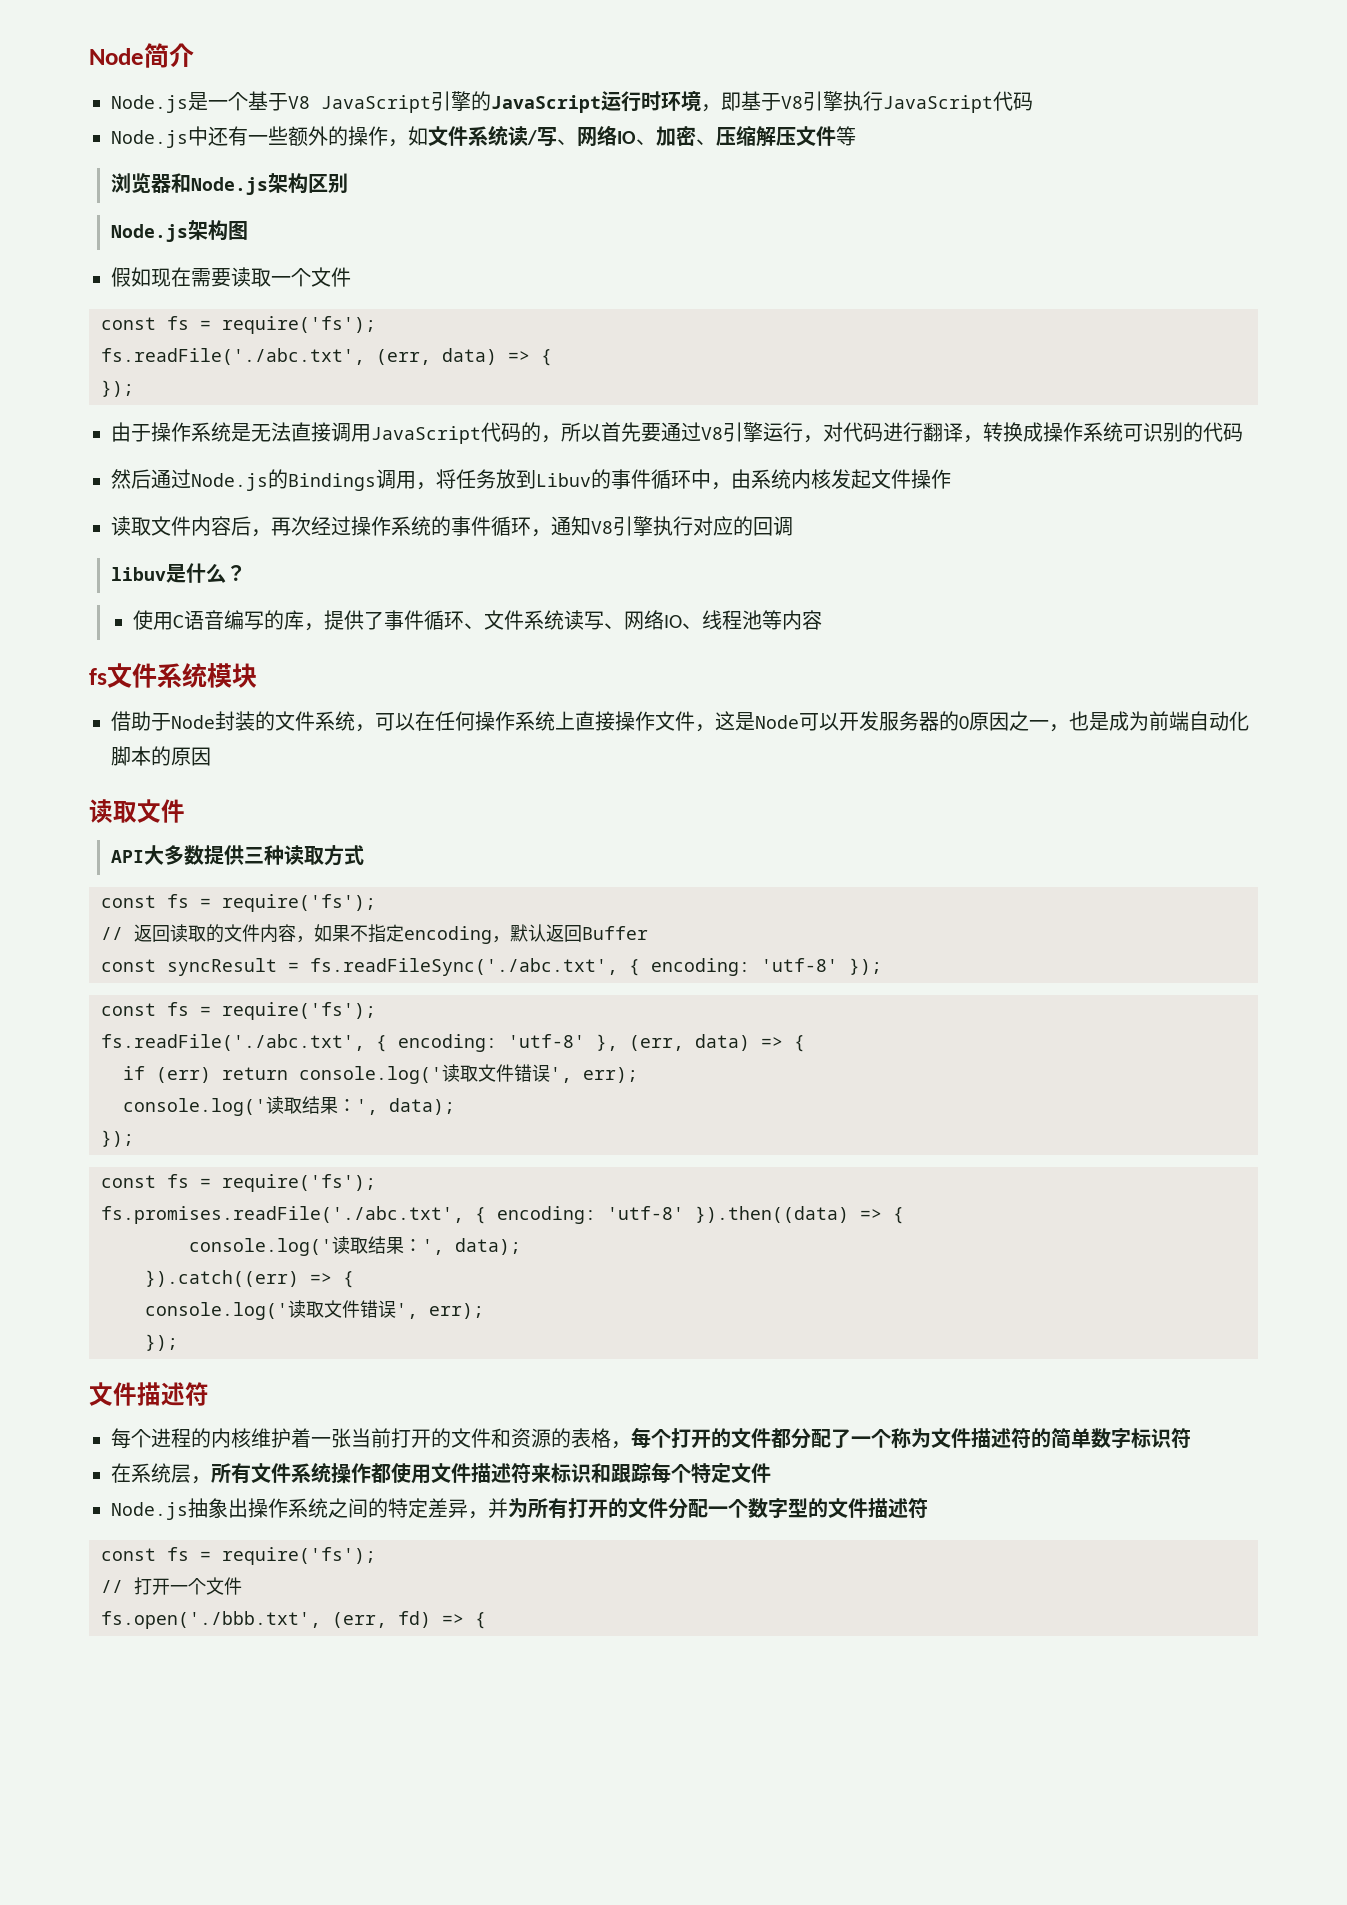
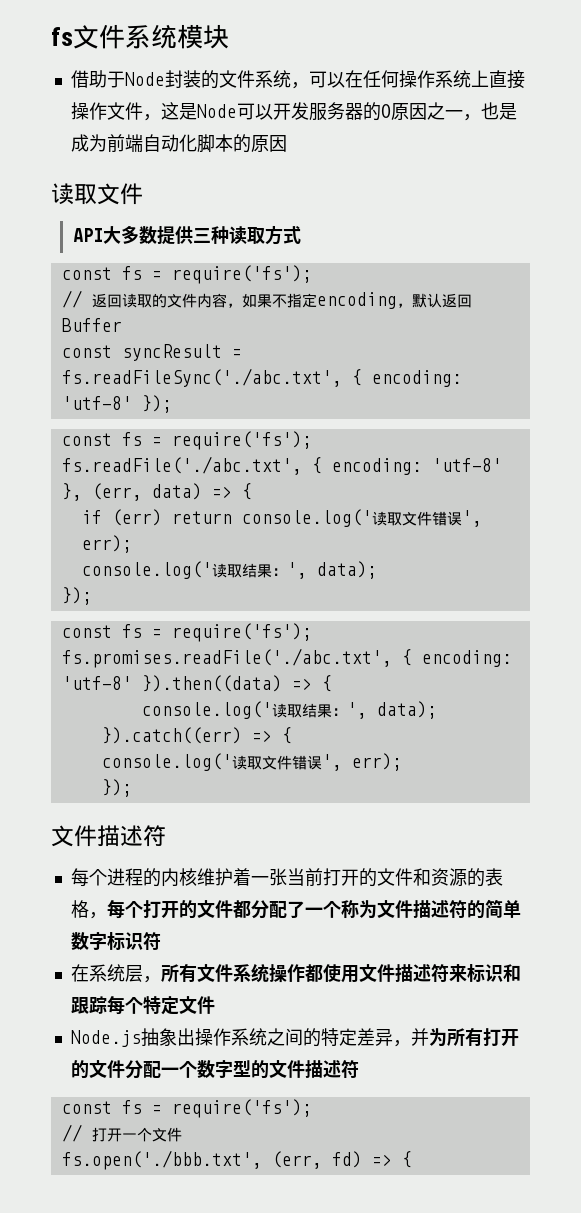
- Node简介
- Node.js是一个基于V8 JavaScript引擎的JavaScript运行时环境，即基于V8引擎执行JavaScript代码
- Node.js中还有一些额外的操作，如文件系统读/写、网络IO、加密、压缩解压文件等
- 浏览器和Node.js架构区别
- Node.js架构图
- 假如现在需要读取一个文件
- const fs = require('fs');
- fs.readFile('./abc.txt', (err, data) => {
- });
- 由于操作系统是无法直接调用JavaScript代码的，所以首先要通过V8引擎运行，对代码进行翻译，转换成操作系统可识别的代码
- 然后通过Node.js的Bindings调用，将任务放到Libuv的事件循环中，由系统内核发起文件操作
- 读取文件内容后，再次经过操作系统的事件循环，通知V8引擎执行对应的回调
- libuv是什么？
- 使用C语音编写的库，提供了事件循环、文件系统读写、网络IO、线程池等内容

